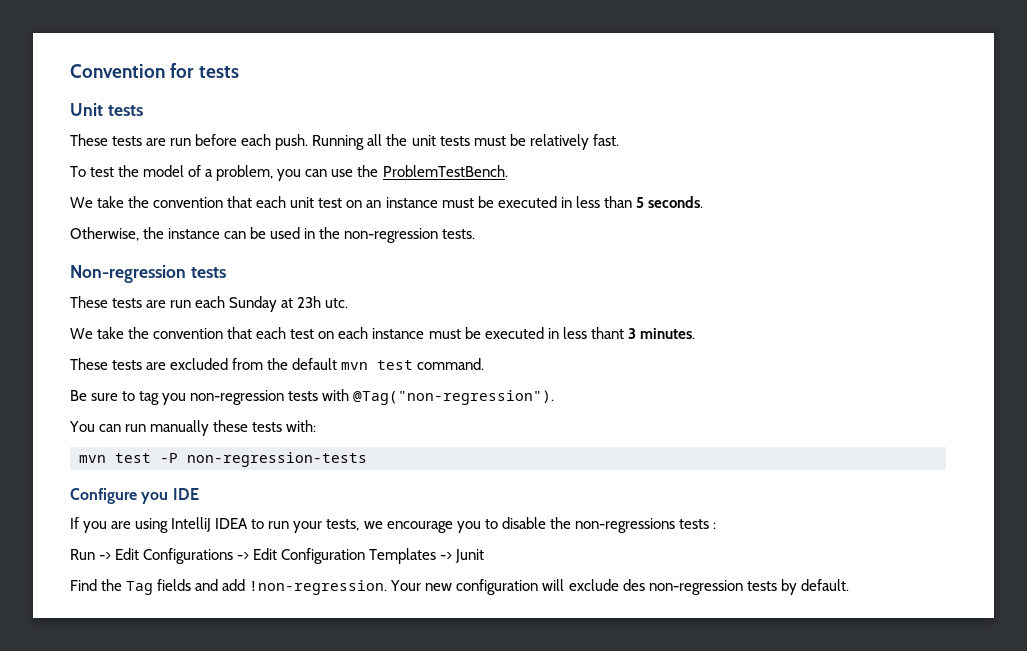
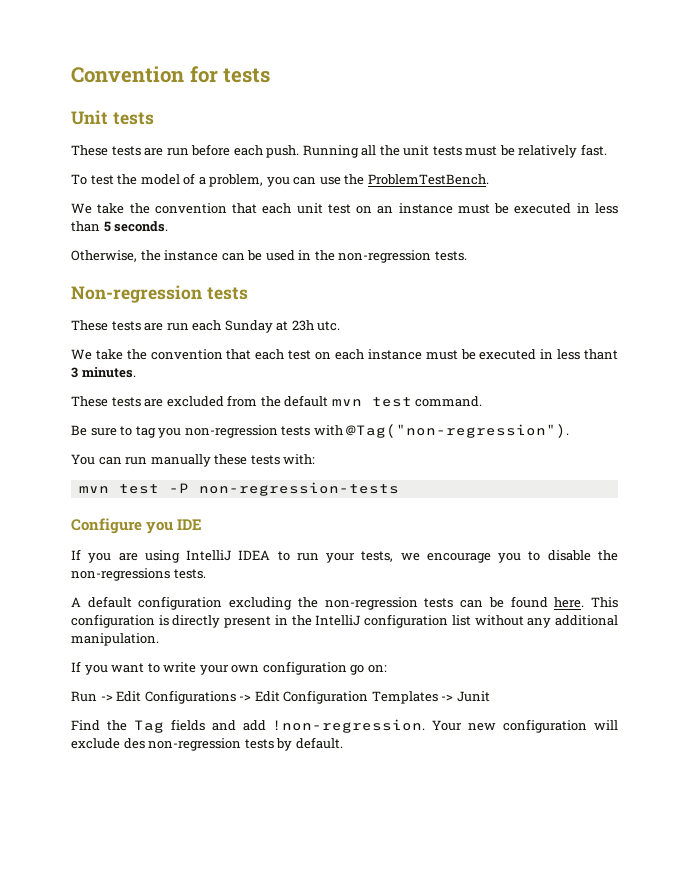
- If you are using IntelliJ IDEA to run your tests, we encourage you to disable the non-regressions tests :
+ If you are using IntelliJ IDEA to run your tests, we encourage you to disable the non-regressions tests.
+ A default configuration excluding the non-regression tests can be found here. This configuration is directly present in the IntelliJ configuration list without any additional manipulation.
+ If you want to write your own configuration go on:

